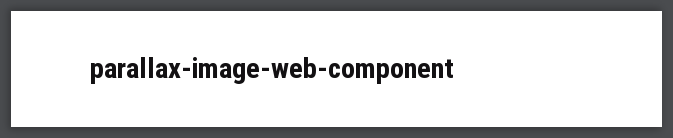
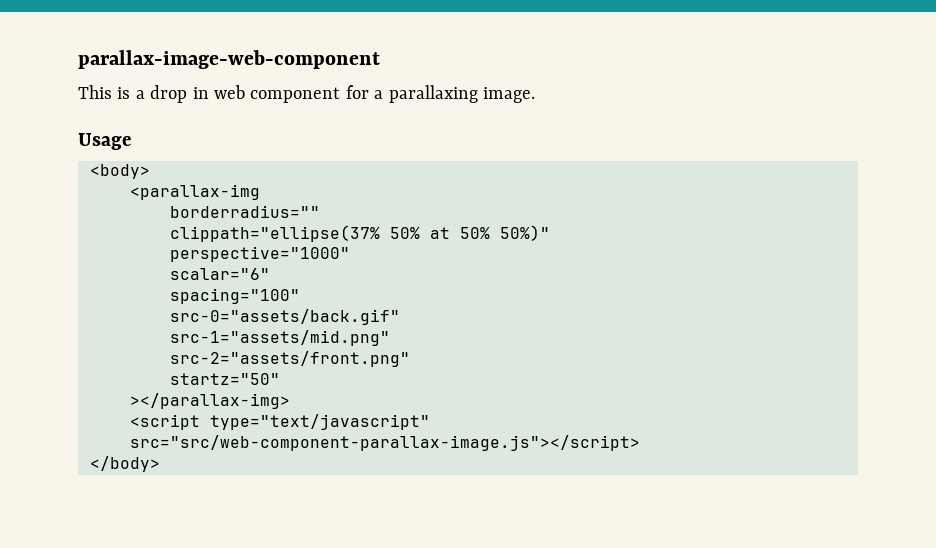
+ This is a drop in web component for a parallaxing image.
+ Usage
+ <body>
+ <parallax-img
+ borderradius=""
+ clippath="ellipse(37% 50% at 50% 50%)"
+ perspective="1000"
+ scalar="6"
+ spacing="100"
+ src-0="assets/back.gif"
+ src-1="assets/mid.png"
+ src-2="assets/front.png"
+ startz="50"
+ ></parallax-img>
+ <script type="text/javascript" src="src/web-component-parallax-image.js"></script>
+ </body>

